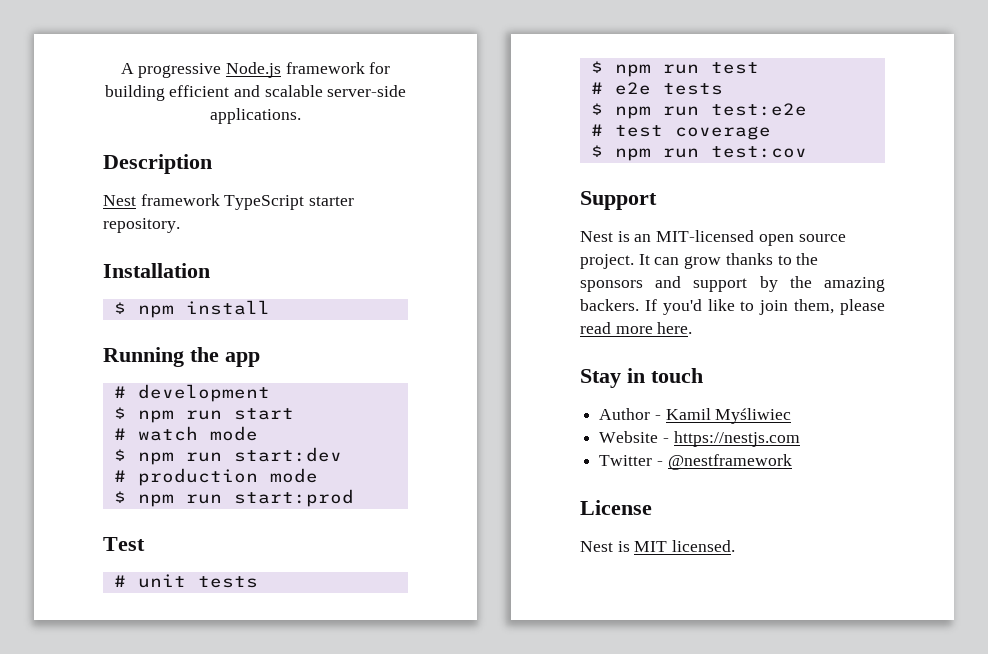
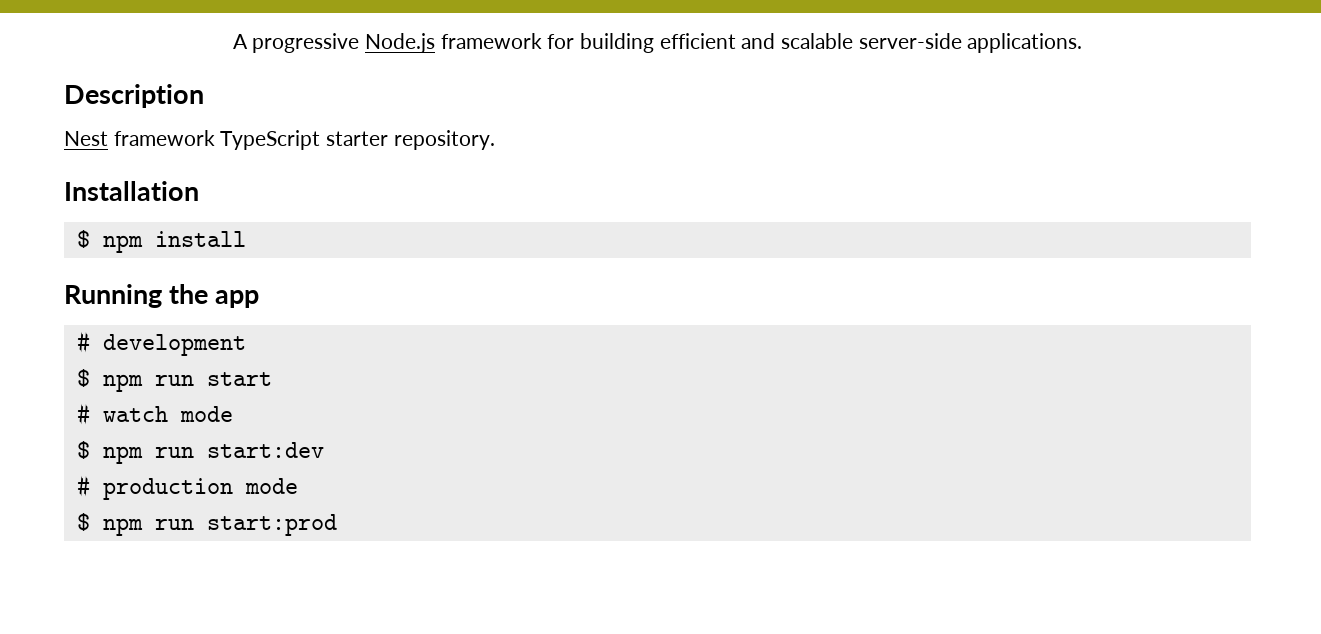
- Test
- # unit tests
- $ npm run test
- # e2e tests
- $ npm run test:e2e
- # test coverage
- $ npm run test:cov
- Support
- Nest is an MIT-licensed open source project. It can grow thanks to the sponsors and support by the amazing backers. If you'd like to join them, please read more here.
- Stay in touch
- Author - Kamil Myśliwiec
- Website - https://nestjs.com
- Twitter - @nestframework
- License
- Nest is MIT licensed.

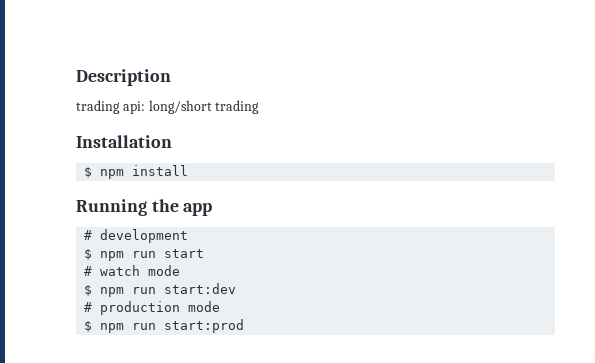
- A progressive Node.js framework for building efficient and scalable server-side applications.
  Description
- Nest framework TypeScript starter repository.
+ trading api: long/short trading

